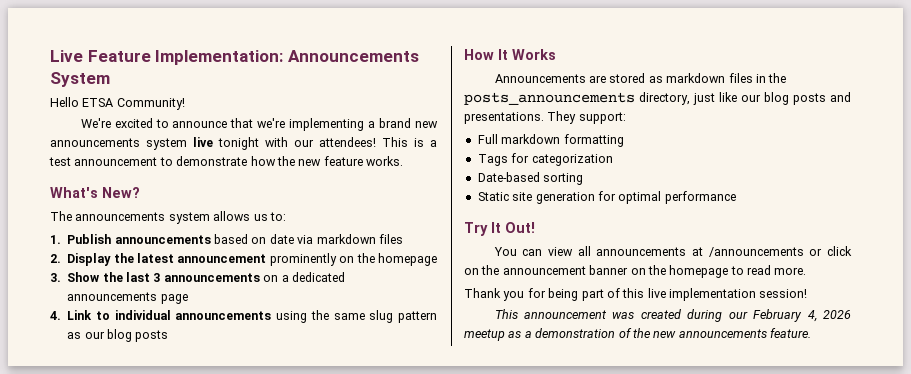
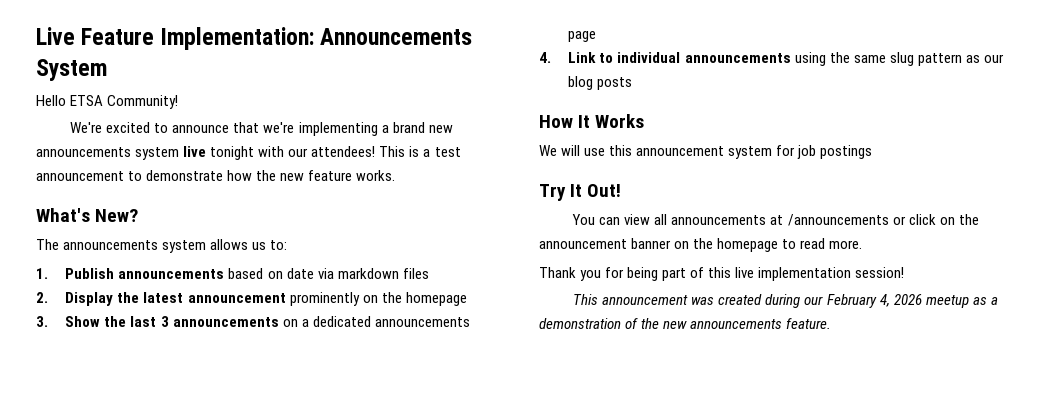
- Announcements are stored as markdown files in the posts_announcements directory, just like our blog posts and presentations. They support:
- Full markdown formatting
- Tags for categorization
- Date-based sorting
- Static site generation for optimal performance
+ We will use this announcement system for job postings

